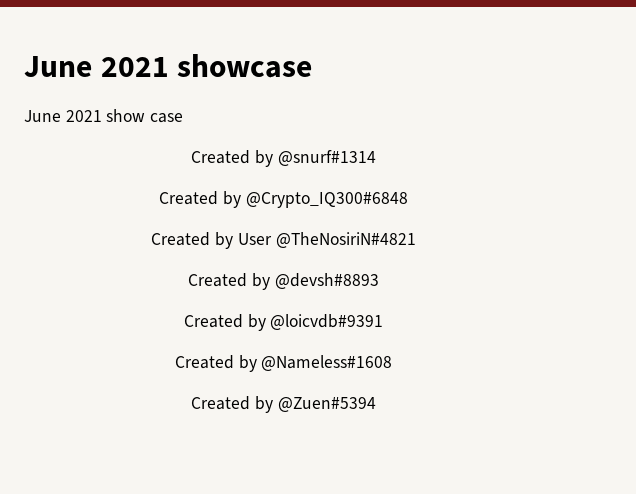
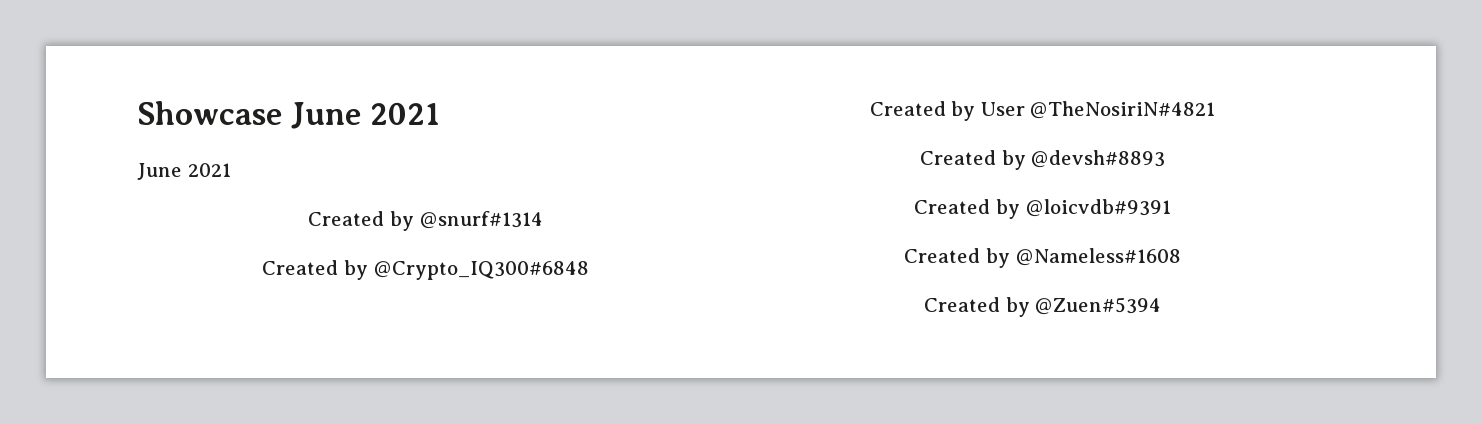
- June 2021 showcase
- June 2021 show case
+ Showcase June 2021
+ June 2021

